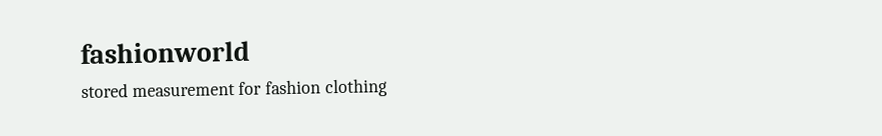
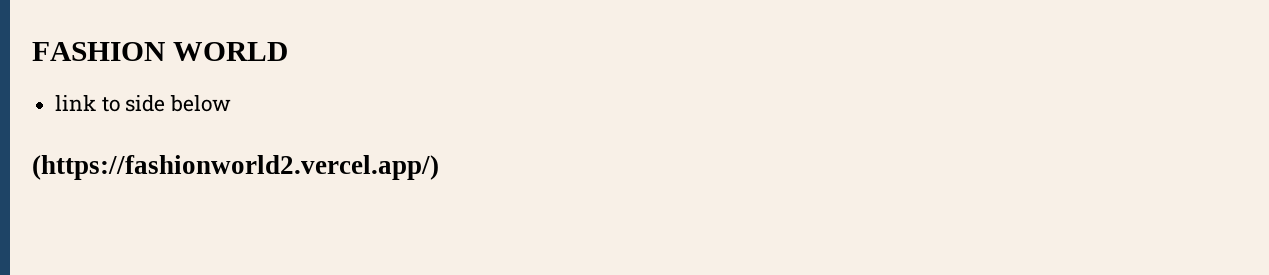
- fashionworld
- stored measurement for fashion clothing
+ FASHION WORLD
+ link to side below
+ (https://fashionworld2.vercel.app/)

